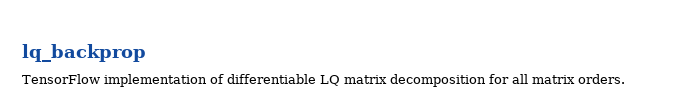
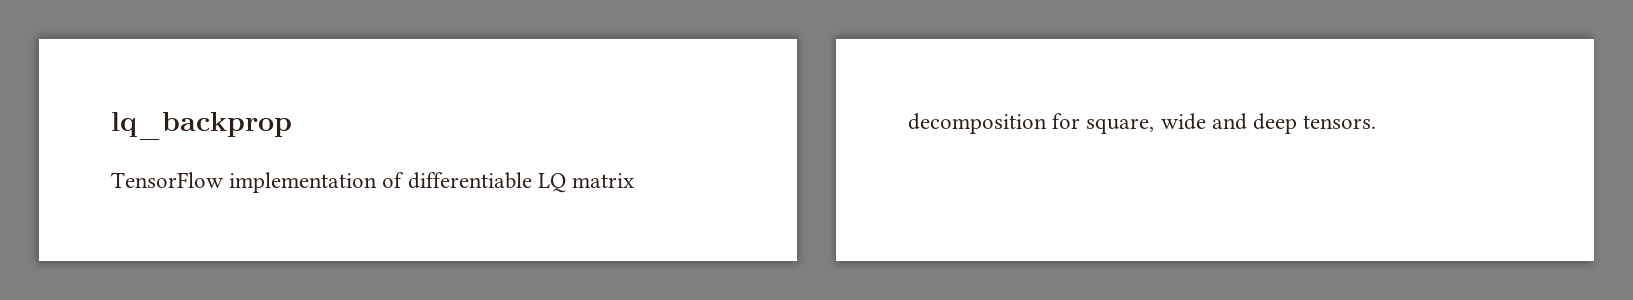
- TensorFlow implementation of differentiable LQ matrix decomposition for all matrix orders.
+ TensorFlow implementation of differentiable LQ matrix decomposition for square, wide and deep tensors.

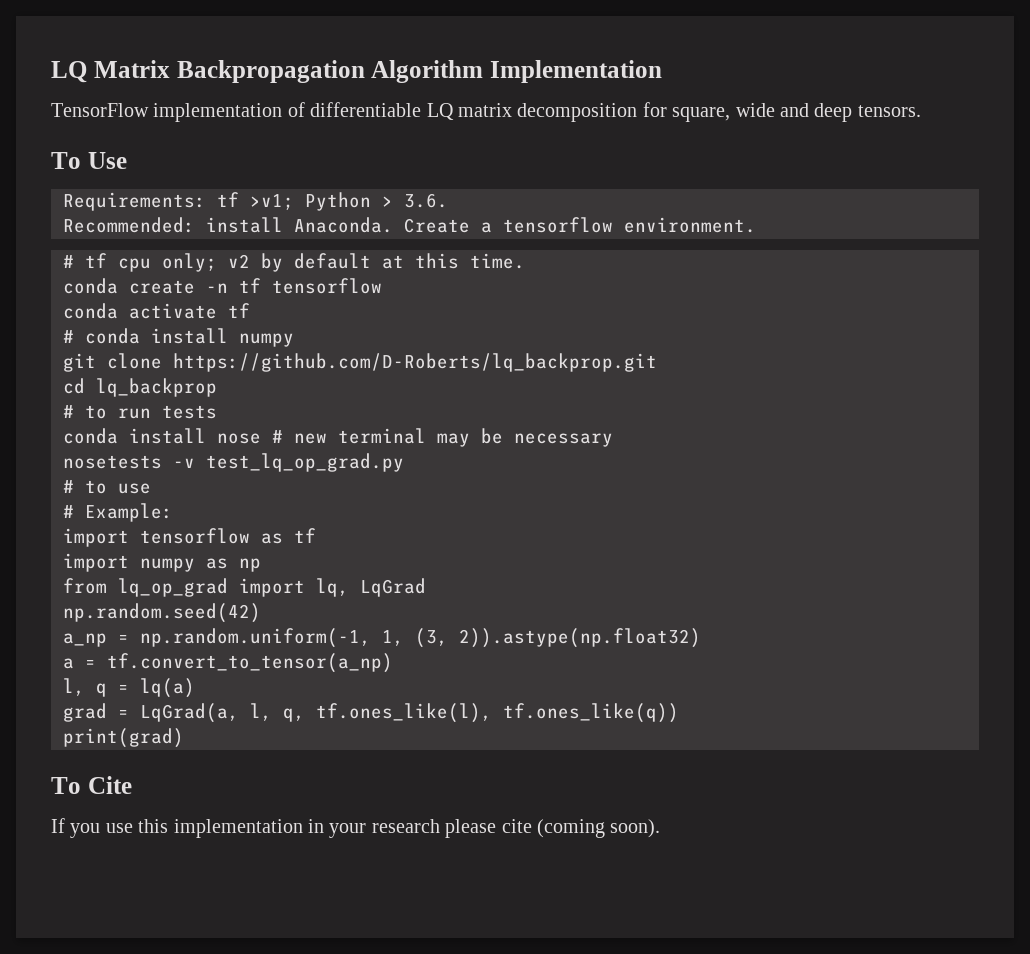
- lq_backprop
+ LQ Matrix Backpropagation Algorithm Implementation
+ To Use
+ Requirements: tf >v1; Python > 3.6.
+ Recommended: install Anaconda. Create a tensorflow environment.
+ # tf cpu only; v2 by default at this time.
+ conda create -n tf tensorflow
+ conda activate tf
+ # conda install numpy
+ git clone https://github.com/D-Roberts/lq_backprop.git
+ cd lq_backprop
+ # to run tests
+ conda install nose # new terminal may be necessary
+ nosetests -v test_lq_op_grad.py
+ # to use
+ # Example:
+ import tensorflow as tf
+ import numpy as np
+ from lq_op_grad import lq, LqGrad
+ np.random.seed(42)
+ a_np = np.random.uniform(-1, 1, (3, 2)).astype(np.float32)
+ a = tf.convert_to_tensor(a_np)
+ l, q = lq(a)
+ grad = LqGrad(a, l, q, tf.ones_like(l), tf.ones_like(q))
+ print(grad)
+ To Cite
+ If you use this implementation in your research please cite (coming soon).

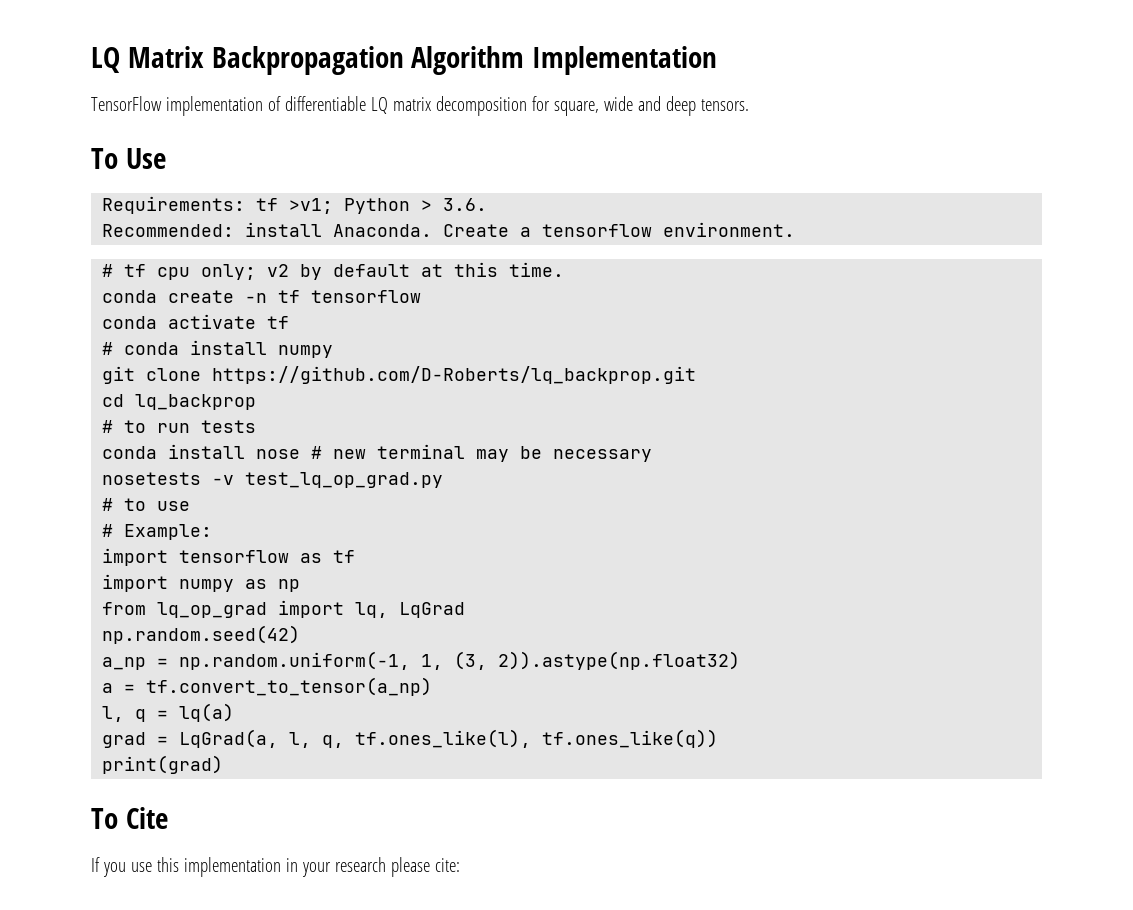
- If you use this implementation in your research please cite (coming soon).
+ If you use this implementation in your research please cite:

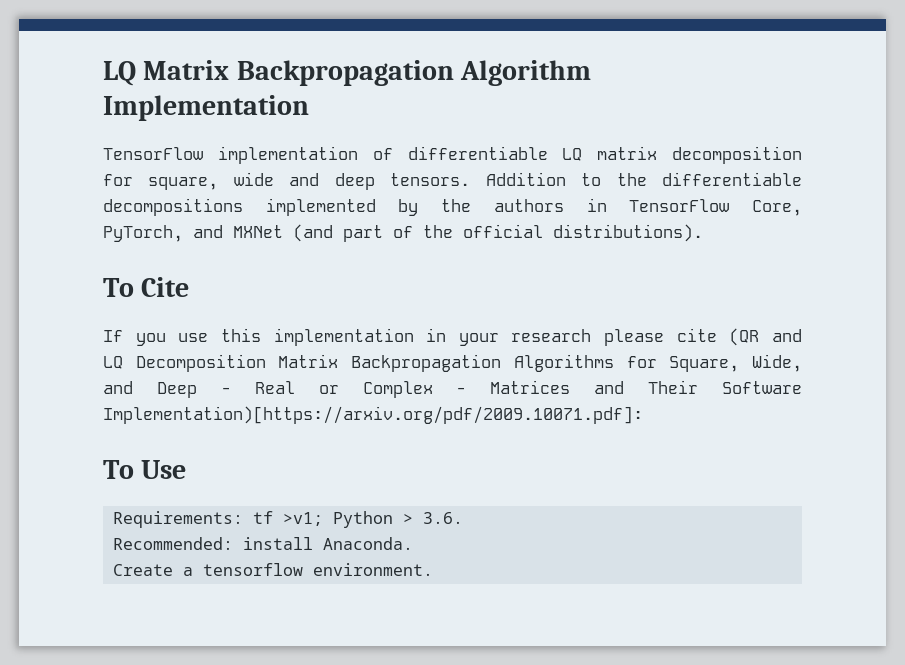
+ Addition to the differentiable decompositions implemented by the authors in TensorFlow Core, PyTorch, and MXNet (and part of the official distributions).
+ To Cite
+ If you use this implementation in your research please cite (QR and LQ Decomposition Matrix Backpropagation Algorithms for Square, Wide, and Deep - Real or Complex - Matrices and Their Software Implementation)[https://arxiv.org/pdf/2009.10071.pdf]:
- Recommended: install Anaconda. Create a tensorflow environment.
+ Recommended: install Anaconda.
+ Create a tensorflow environment.
- # tf cpu only; v2 by default at this time.
- conda create -n tf tensorflow
- conda activate tf
- # conda install numpy
- git clone https://github.com/D-Roberts/lq_backprop.git
- cd lq_backprop
- # to run tests
- conda install nose # new terminal may be necessary
- nosetests -v test_lq_op_grad.py
- # to use
- # Example:
- import tensorflow as tf
- import numpy as np
- from lq_op_grad import lq, LqGrad
- np.random.seed(42)
- a_np = np.random.uniform(-1, 1, (3, 2)).astype(np.float32)
- a = tf.convert_to_tensor(a_np)
- l, q = lq(a)
- grad = LqGrad(a, l, q, tf.ones_like(l), tf.ones_like(q))
- print(grad)
- To Cite
- If you use this implementation in your research please cite:

